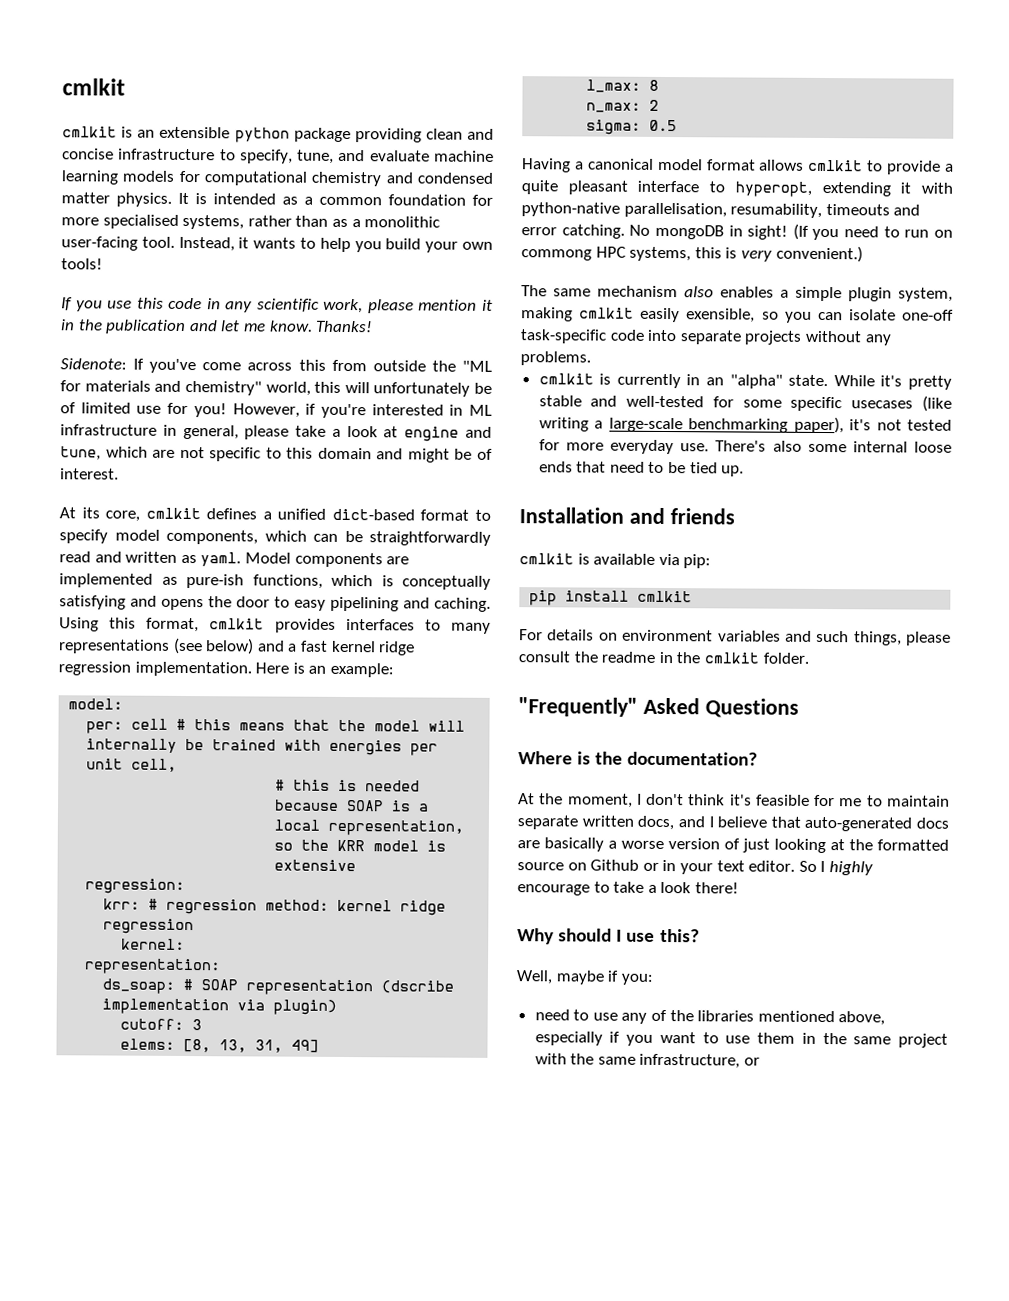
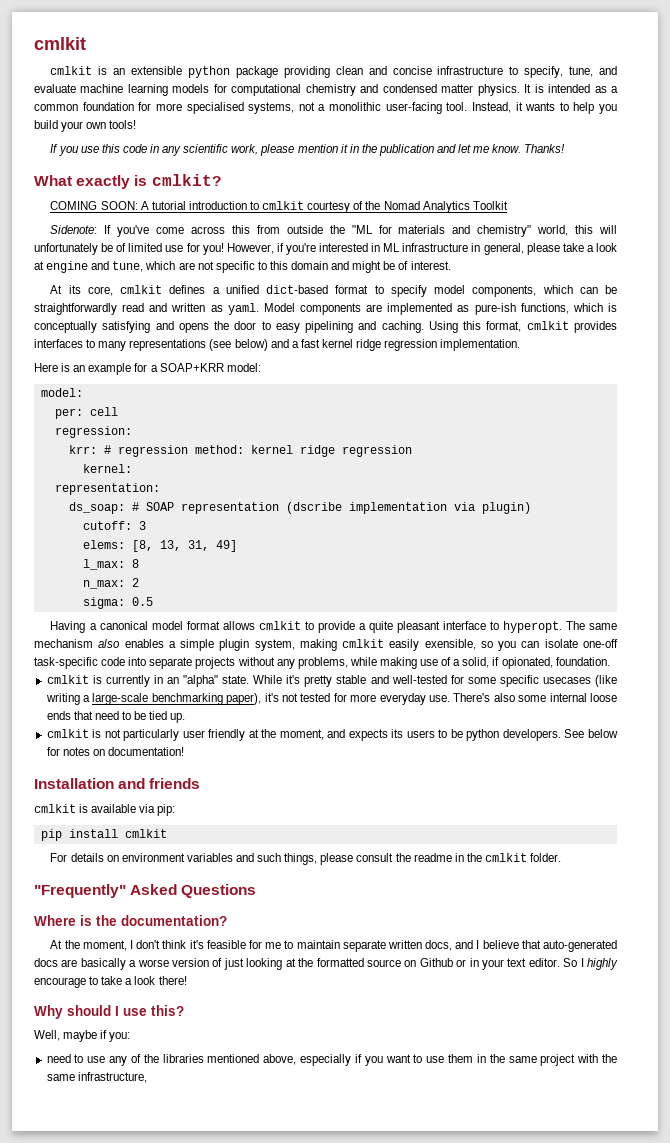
- It is intended as a common foundation for more specialised systems, rather than as a monolithic user-facing tool.
+ It is intended as a common foundation for more specialised systems, not a monolithic user-facing tool.
+ What exactly is cmlkit?
+ COMING SOON: A tutorial introduction to cmlkit courtesy of the Nomad Analytics Toolkit
- Using this format, cmlkit provides interfaces to many representations (see below) and a fast kernel ridge regression implementation. Here is an example:
+ Using this format, cmlkit provides interfaces to many representations (see below) and a fast kernel ridge regression implementation.
+ Here is an example for a SOAP+KRR model:
  model:
- per: cell # this means that the model will internally be trained with energies per unit cell,
- # this is needed because SOAP is a local representation, so the KRR model is extensive
+ per: cell
- Having a canonical model format allows cmlkit to provide a quite pleasant interface to hyperopt, extending it with python-native parallelisation, resumability, timeouts and error catching. No mongoDB in sight! (If you need to run on commong HPC systems, this is very convenient.)
- The same mechanism also enables a simple plugin system, making cmlkit easily exensible, so you can isolate one-off task-specific code into separate projects without any problems.
+ Having a canonical model format allows cmlkit to provide a quite pleasant interface to hyperopt. The same mechanism also enables a simple plugin system, making cmlkit easily exensible, so you can isolate one-off task-specific code into separate projects without any problems, while making use of a solid, if opionated, foundation.
+ cmlkit is not particularly user friendly at the moment, and expects its users to be python developers. See below for notes on documentation!
- need to use any of the libraries mentioned above, especially if you want to use them in the same project with the same infrastructure, or
+ need to use any of the libraries mentioned above, especially if you want to use them in the same project with the same infrastructure,

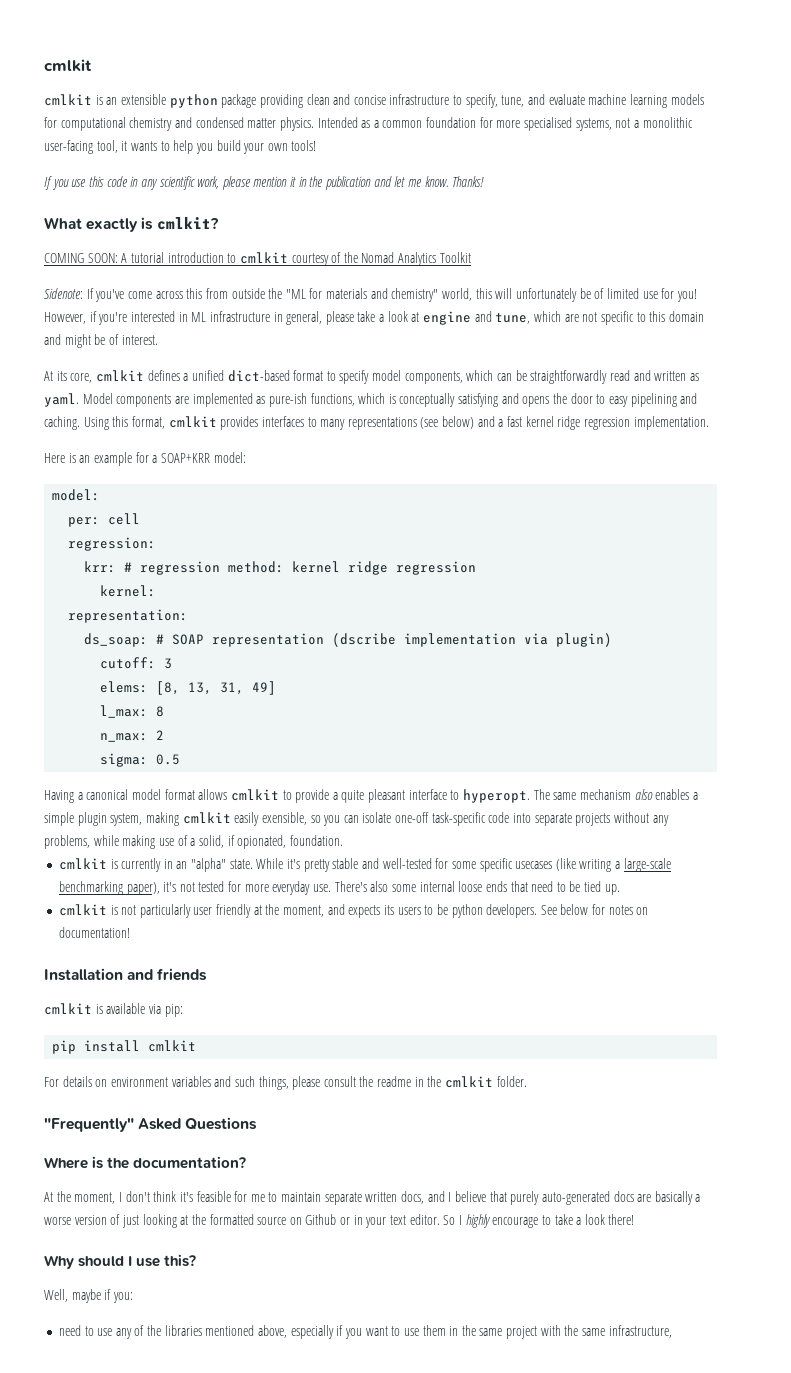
- It is intended as a common foundation for more specialised systems, not a monolithic user-facing tool. Instead, it wants to help you build your own tools!
+ Intended as a common foundation for more specialised systems, not a monolithic user-facing tool, it wants to help you build your own tools!
- At the moment, I don't think it's feasible for me to maintain separate written docs, and I believe that auto-generated docs are basically a worse version of just looking at the formatted source on Github or in your text editor.
+ At the moment, I don't think it's feasible for me to maintain separate written docs, and I believe that purely auto-generated docs are basically a worse version of just looking at the formatted source on Github or in your text editor.

